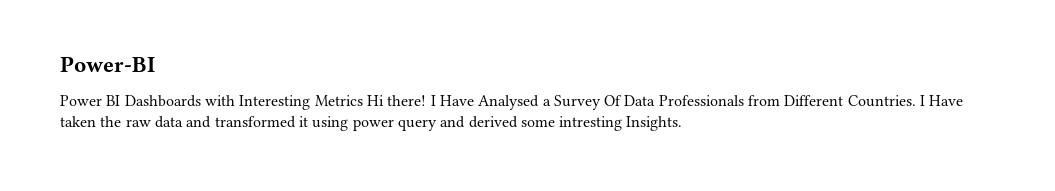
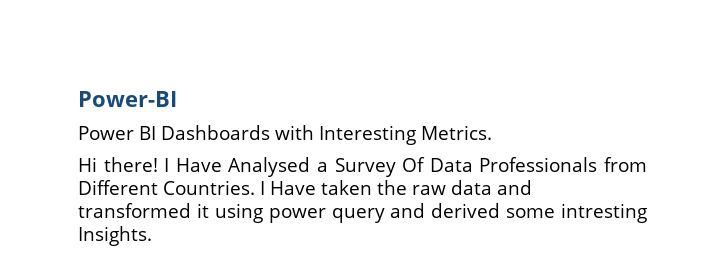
- Power BI Dashboards with Interesting Metrics Hi there!
+ Power BI Dashboards with Interesting Metrics.
+ Hi there!

